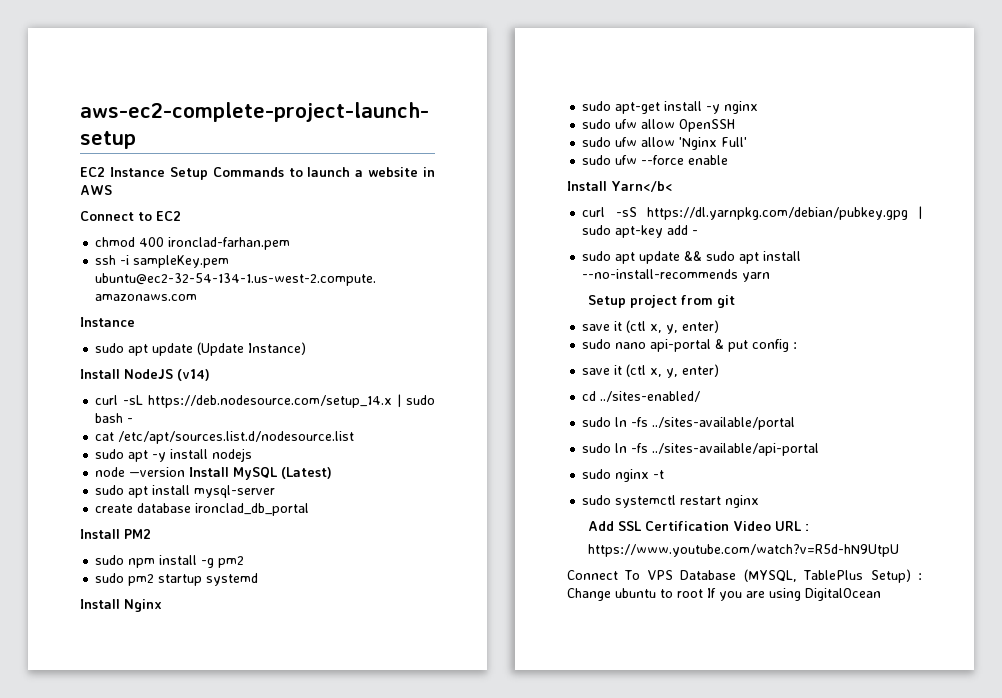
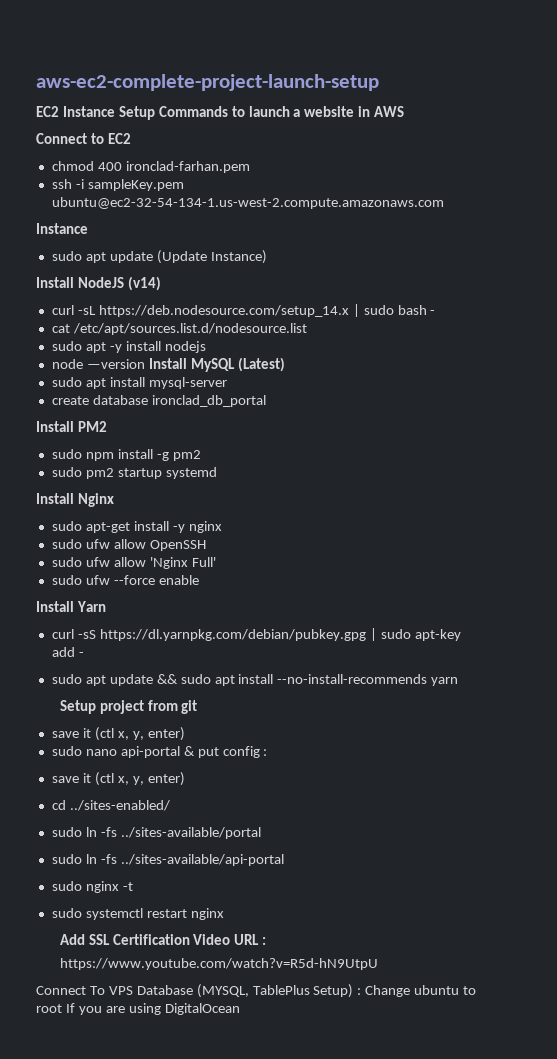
- Install Yarn</b<
+ Install Yarn

